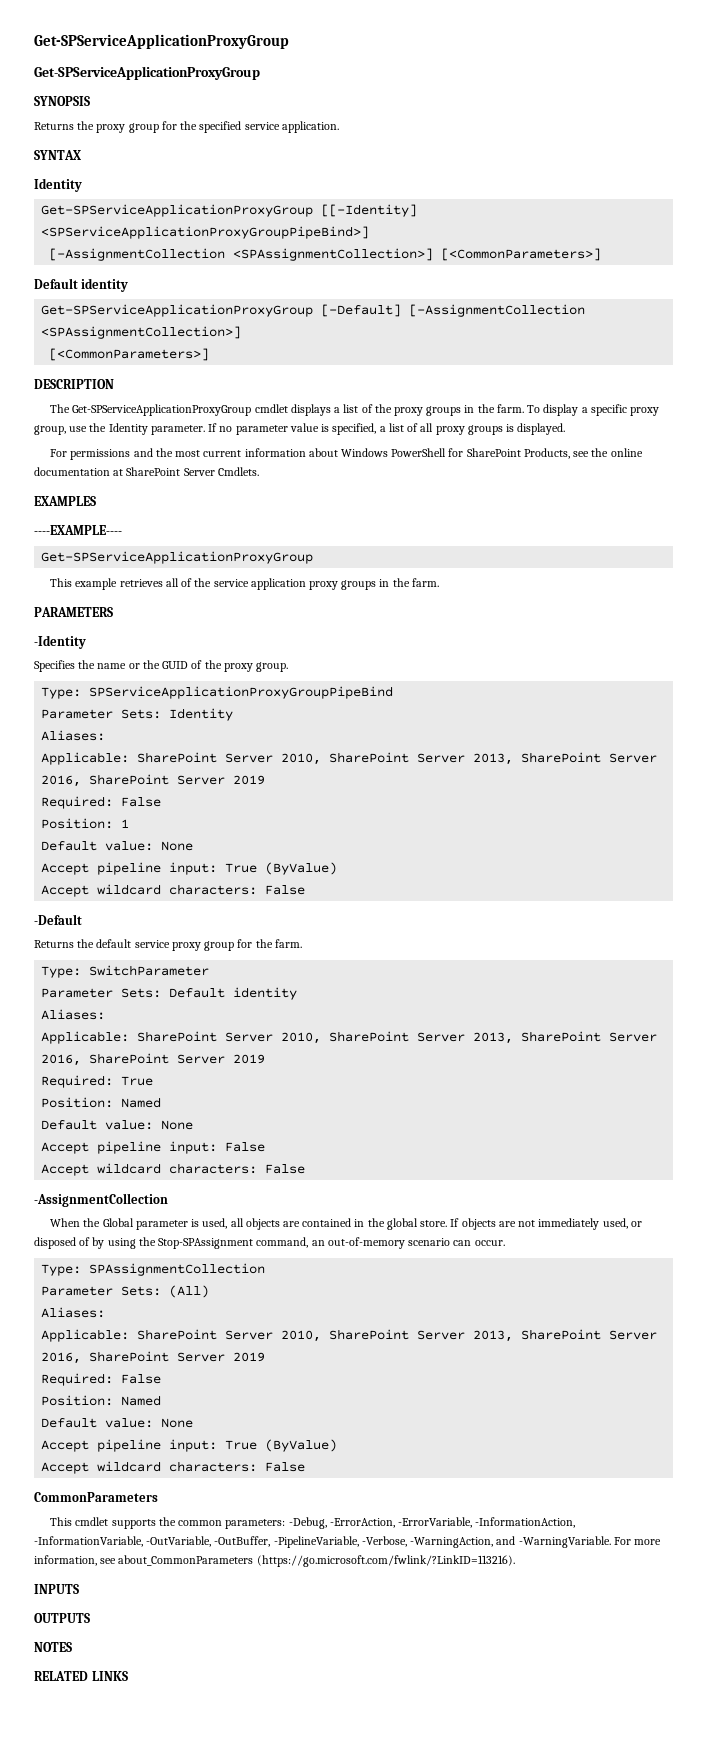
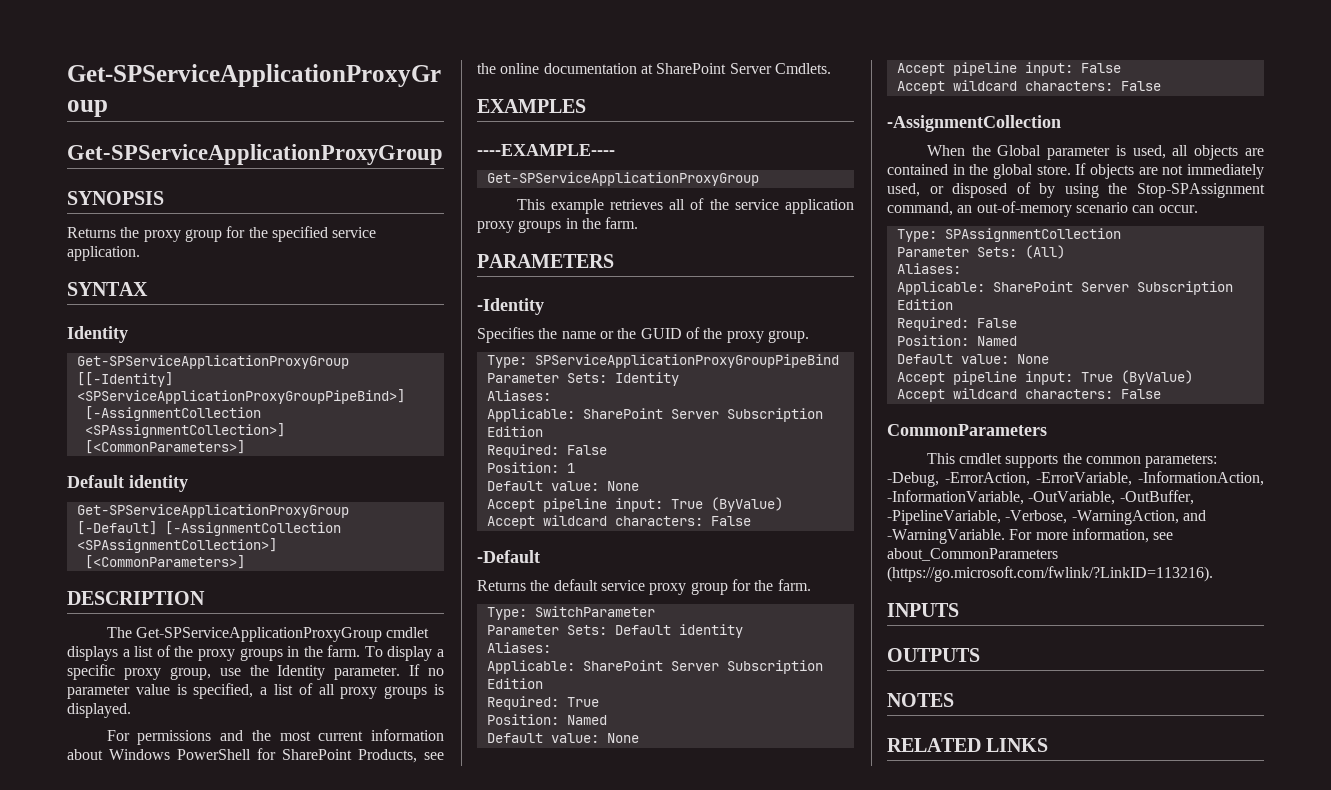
  Parameter Sets: Identity
  Aliases:
- Applicable: SharePoint Server 2010, SharePoint Server 2013, SharePoint Server 2016, SharePoint Server 2019
+ Applicable: SharePoint Server Subscription Edition
  Parameter Sets: Default identity
  Aliases:
- Applicable: SharePoint Server 2010, SharePoint Server 2013, SharePoint Server 2016, SharePoint Server 2019
+ Applicable: SharePoint Server Subscription Edition
  Parameter Sets: (All)
  Aliases:
- Applicable: SharePoint Server 2010, SharePoint Server 2013, SharePoint Server 2016, SharePoint Server 2019
+ Applicable: SharePoint Server Subscription Edition

